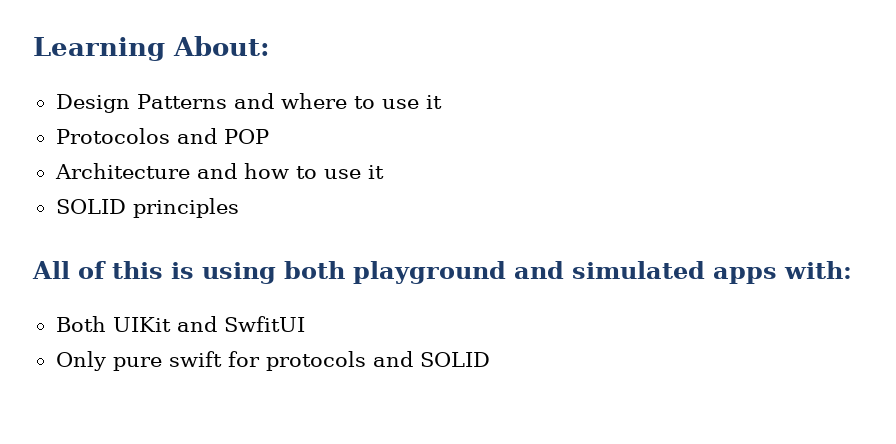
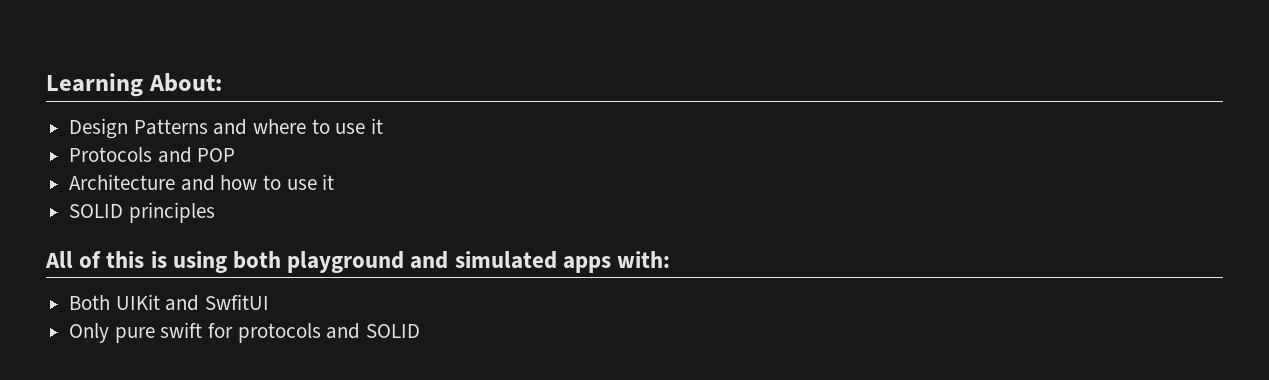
- Protocolos and POP
+ Protocols and POP

